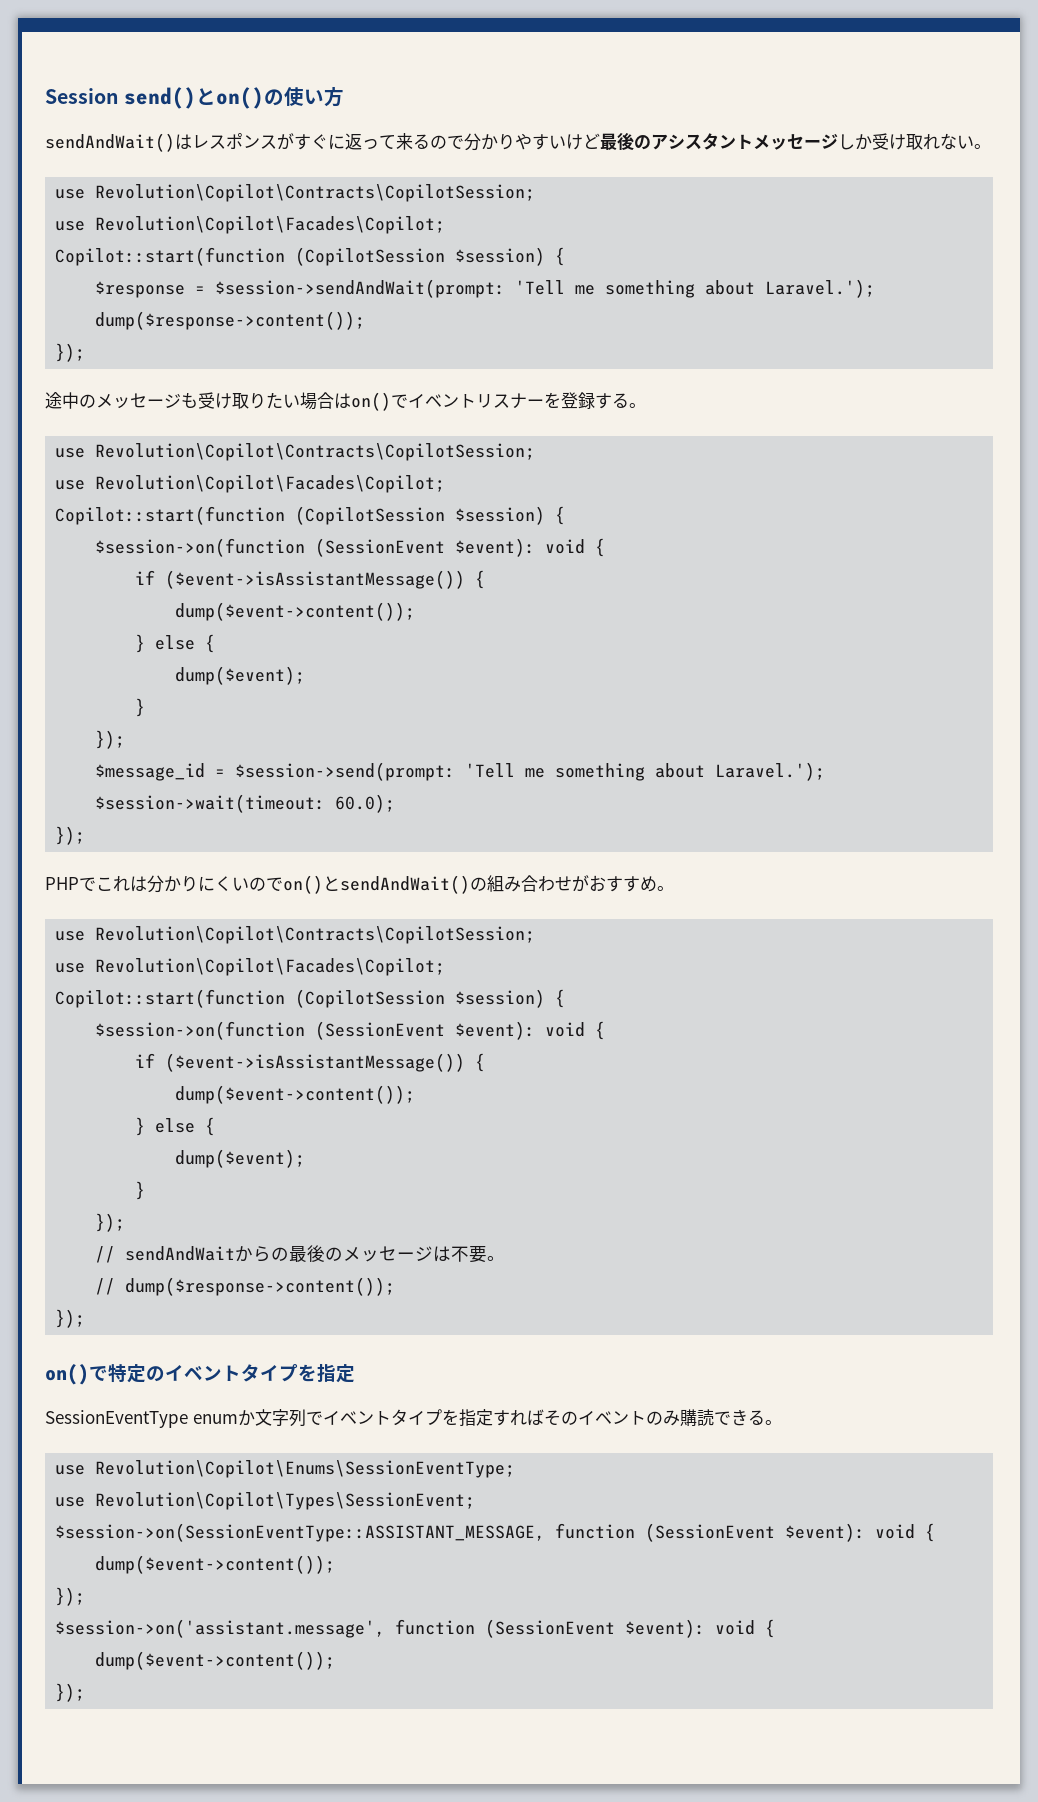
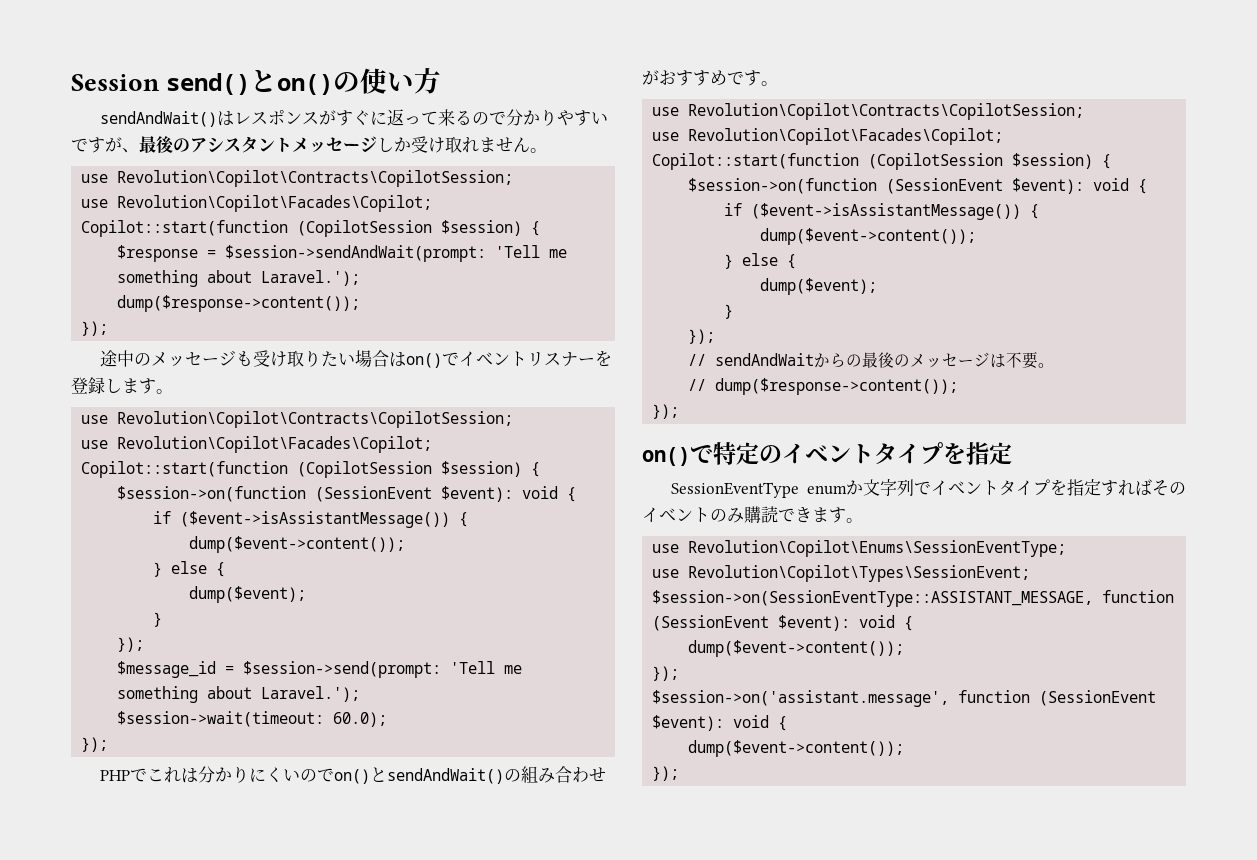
- sendAndWait()はレスポンスがすぐに返って来るので分かりやすいけど最後のアシスタントメッセージしか受け取れない。
+ sendAndWait()はレスポンスがすぐに返って来るので分かりやすいですが、最後のアシスタントメッセージしか受け取れません。
- 途中のメッセージも受け取りたい場合はon()でイベントリスナーを登録する。
+ 途中のメッセージも受け取りたい場合はon()でイベントリスナーを登録します。
- PHPでこれは分かりにくいのでon()とsendAndWait()の組み合わせがおすすめ。
+ PHPでこれは分かりにくいのでon()とsendAndWait()の組み合わせがおすすめです。
- SessionEventType enumか文字列でイベントタイプを指定すればそのイベントのみ購読できる。
+ SessionEventType enumか文字列でイベントタイプを指定すればそのイベントのみ購読できます。

